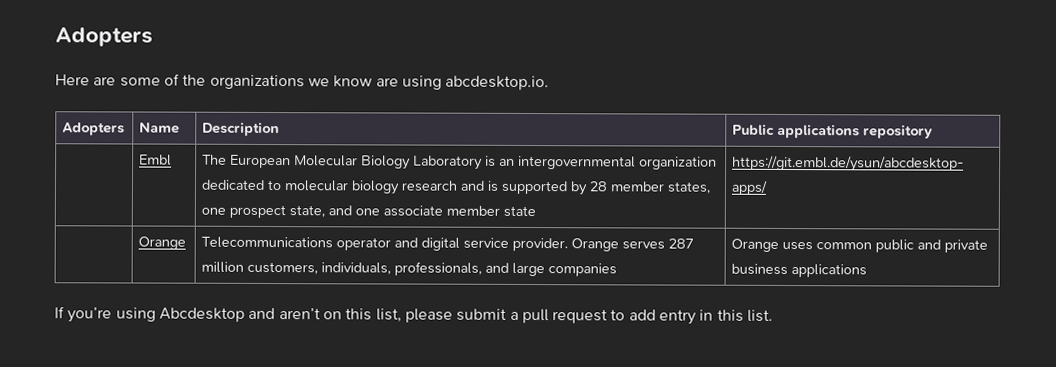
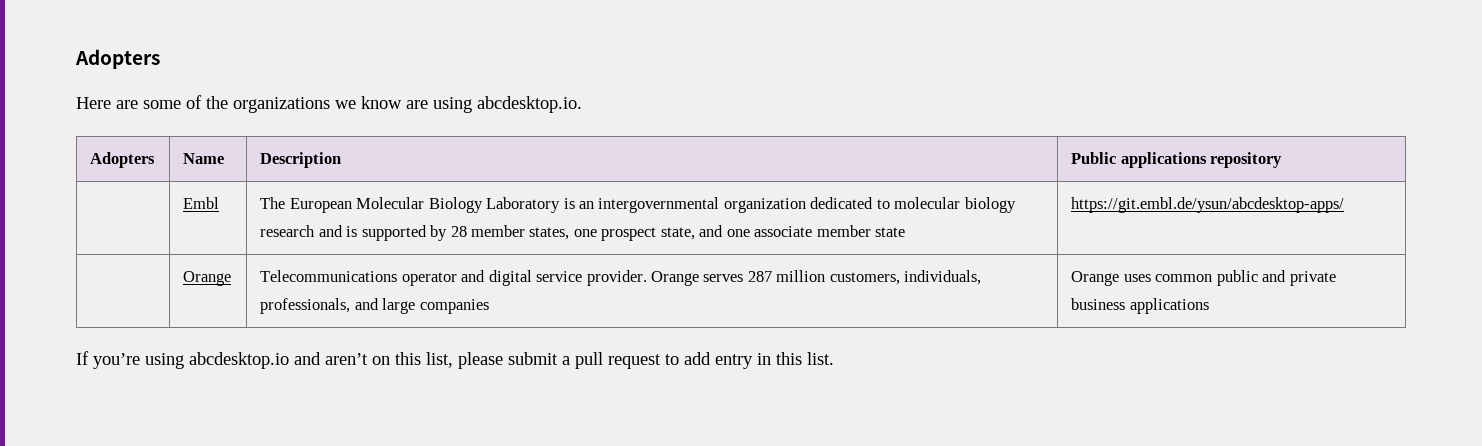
- If you’re using Abcdesktop and aren’t on this list, please submit a pull request to add entry in this list.
+ If you’re using abcdesktop.io and aren’t on this list, please submit a pull request to add entry in this list.

